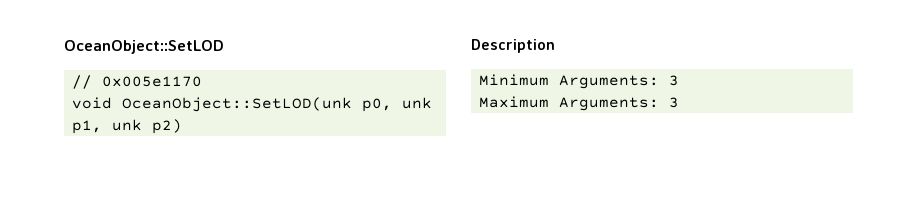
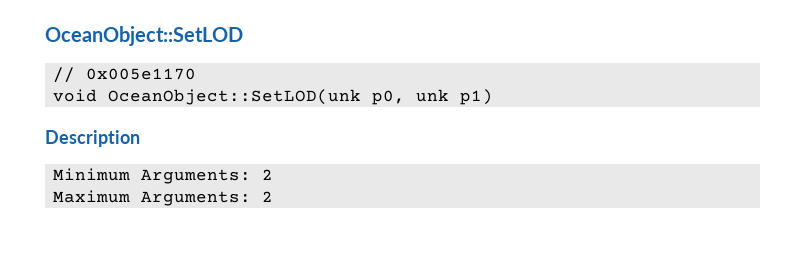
- void OceanObject::SetLOD(unk p0, unk p1, unk p2)
+ void OceanObject::SetLOD(unk p0, unk p1)
- Minimum Arguments: 3
+ Minimum Arguments: 2
- Maximum Arguments: 3
+ Maximum Arguments: 2

